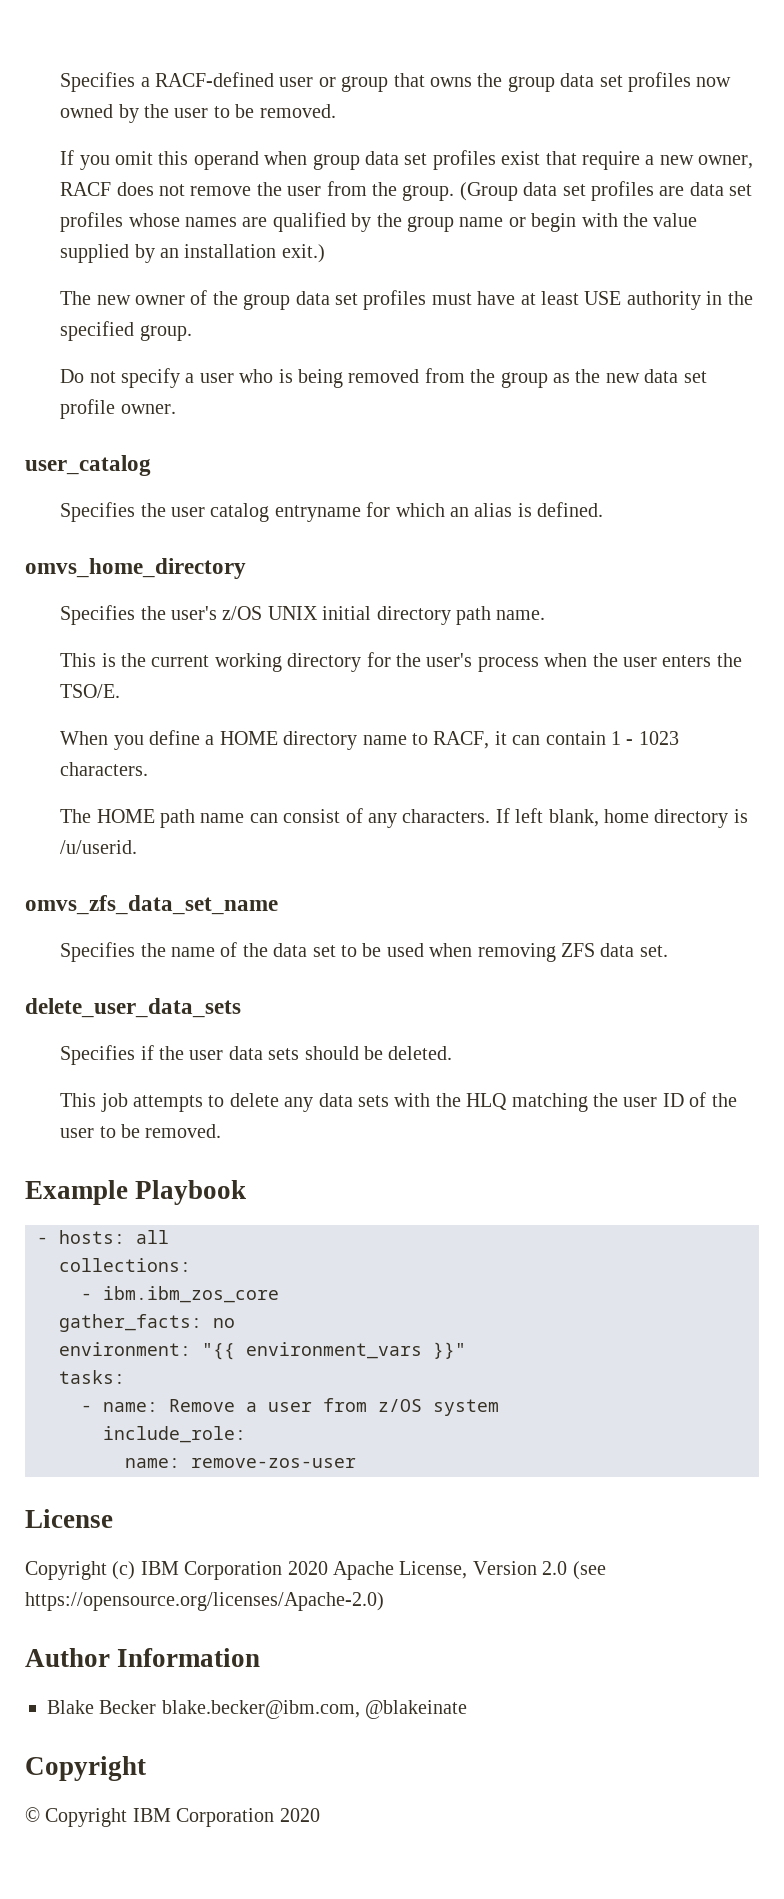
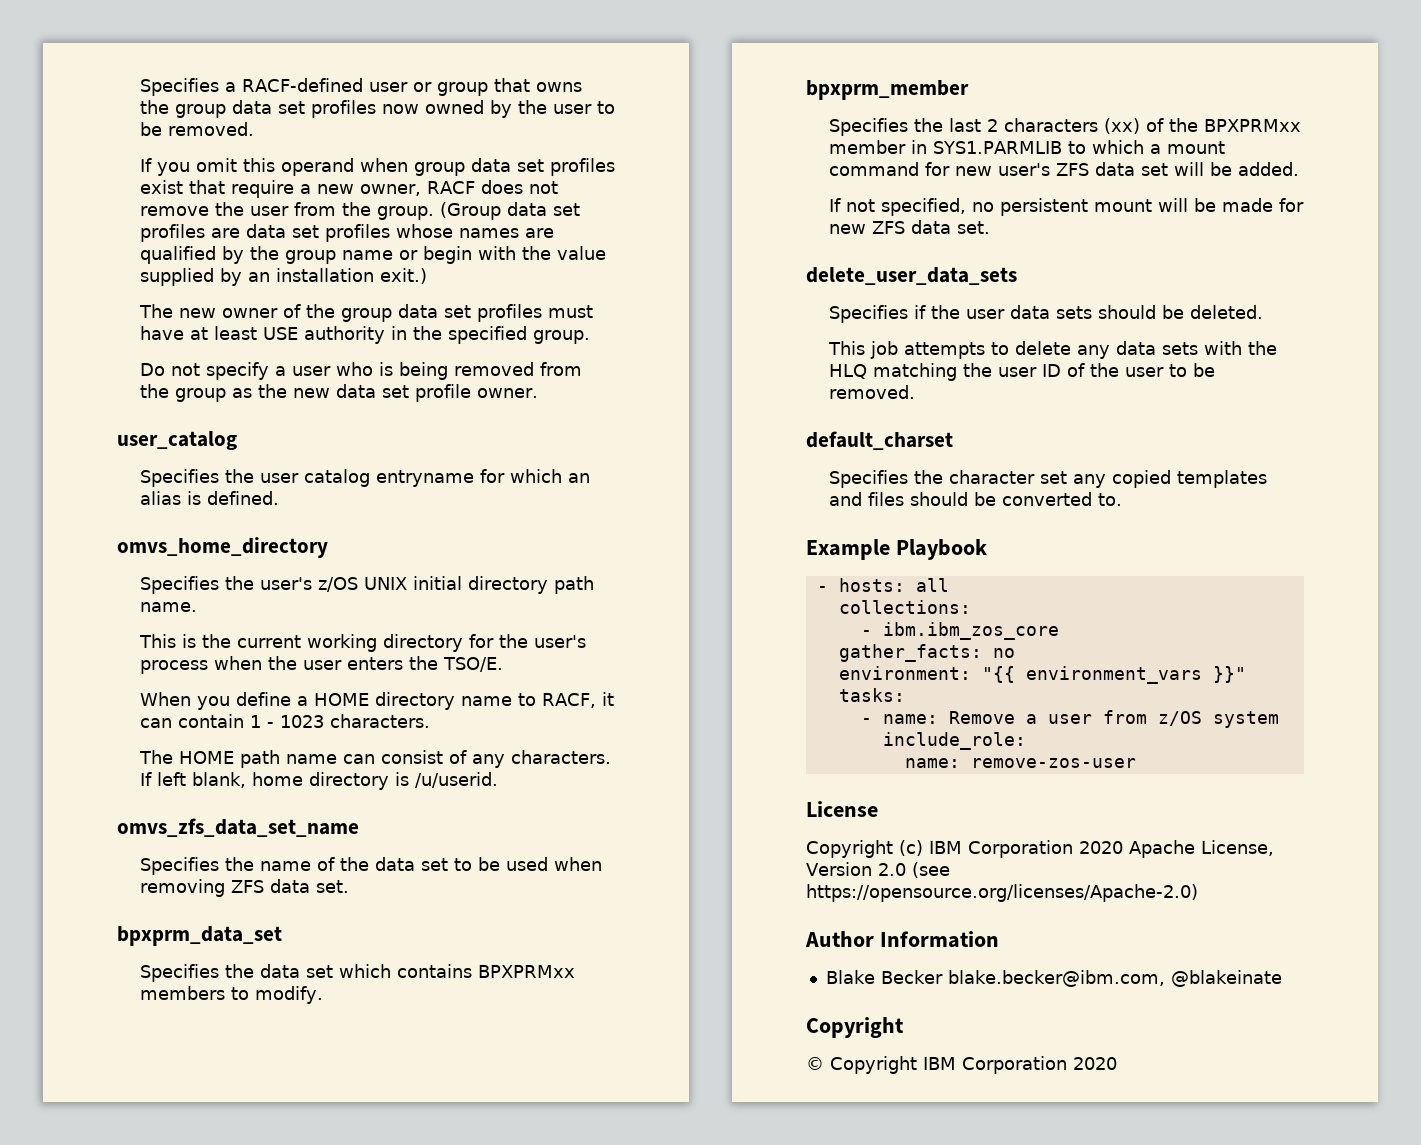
+ bpxprm_data_set
+ Specifies the data set which contains BPXPRMxx members to modify.
+ bpxprm_member
+ Specifies the last 2 characters (xx) of the BPXPRMxx member in SYS1.PARMLIB to which a mount command for new user's ZFS data set will be added.
+ If not specified, no persistent mount will be made for new ZFS data set.
+ default_charset
+ Specifies the character set any copied templates and files should be converted to.

